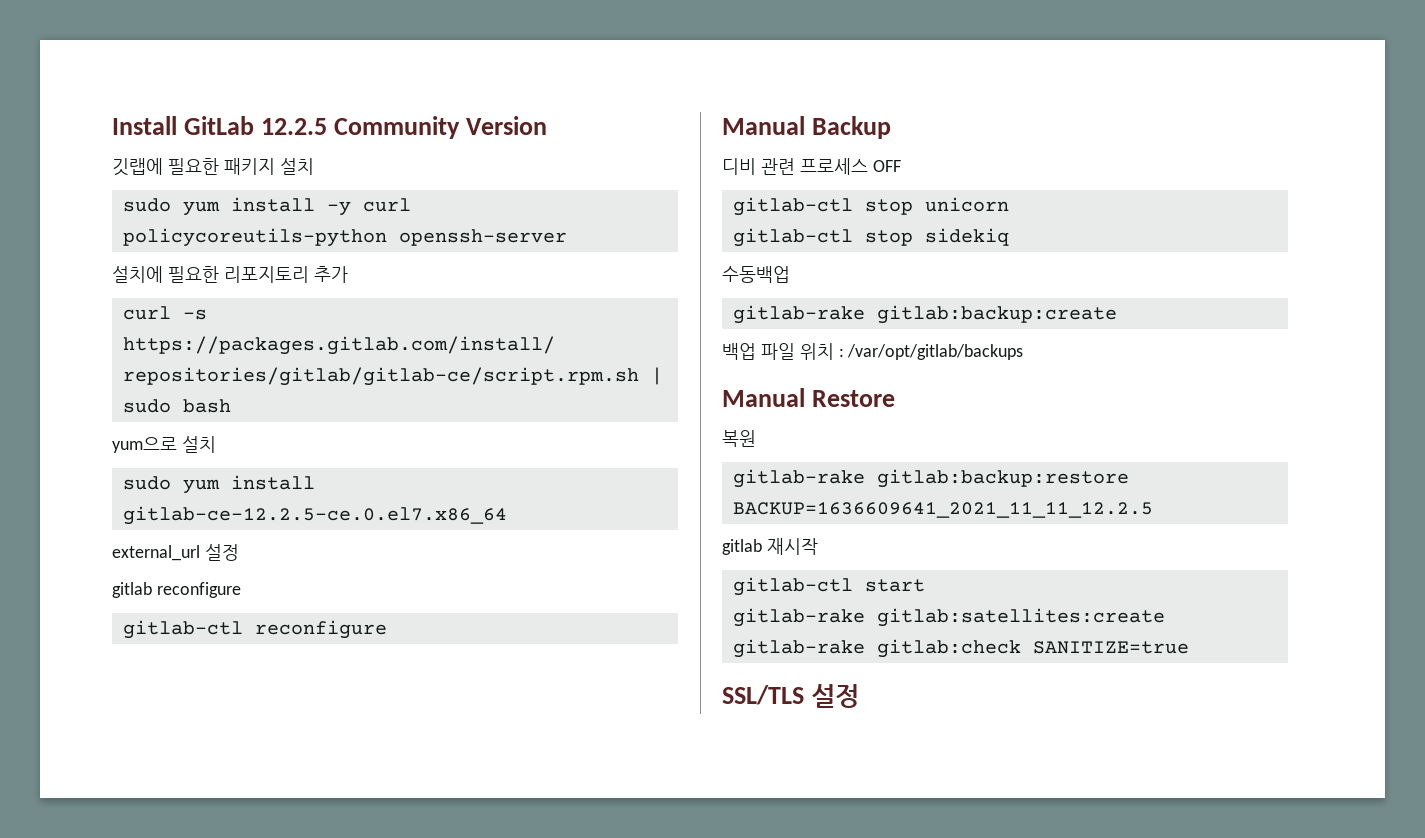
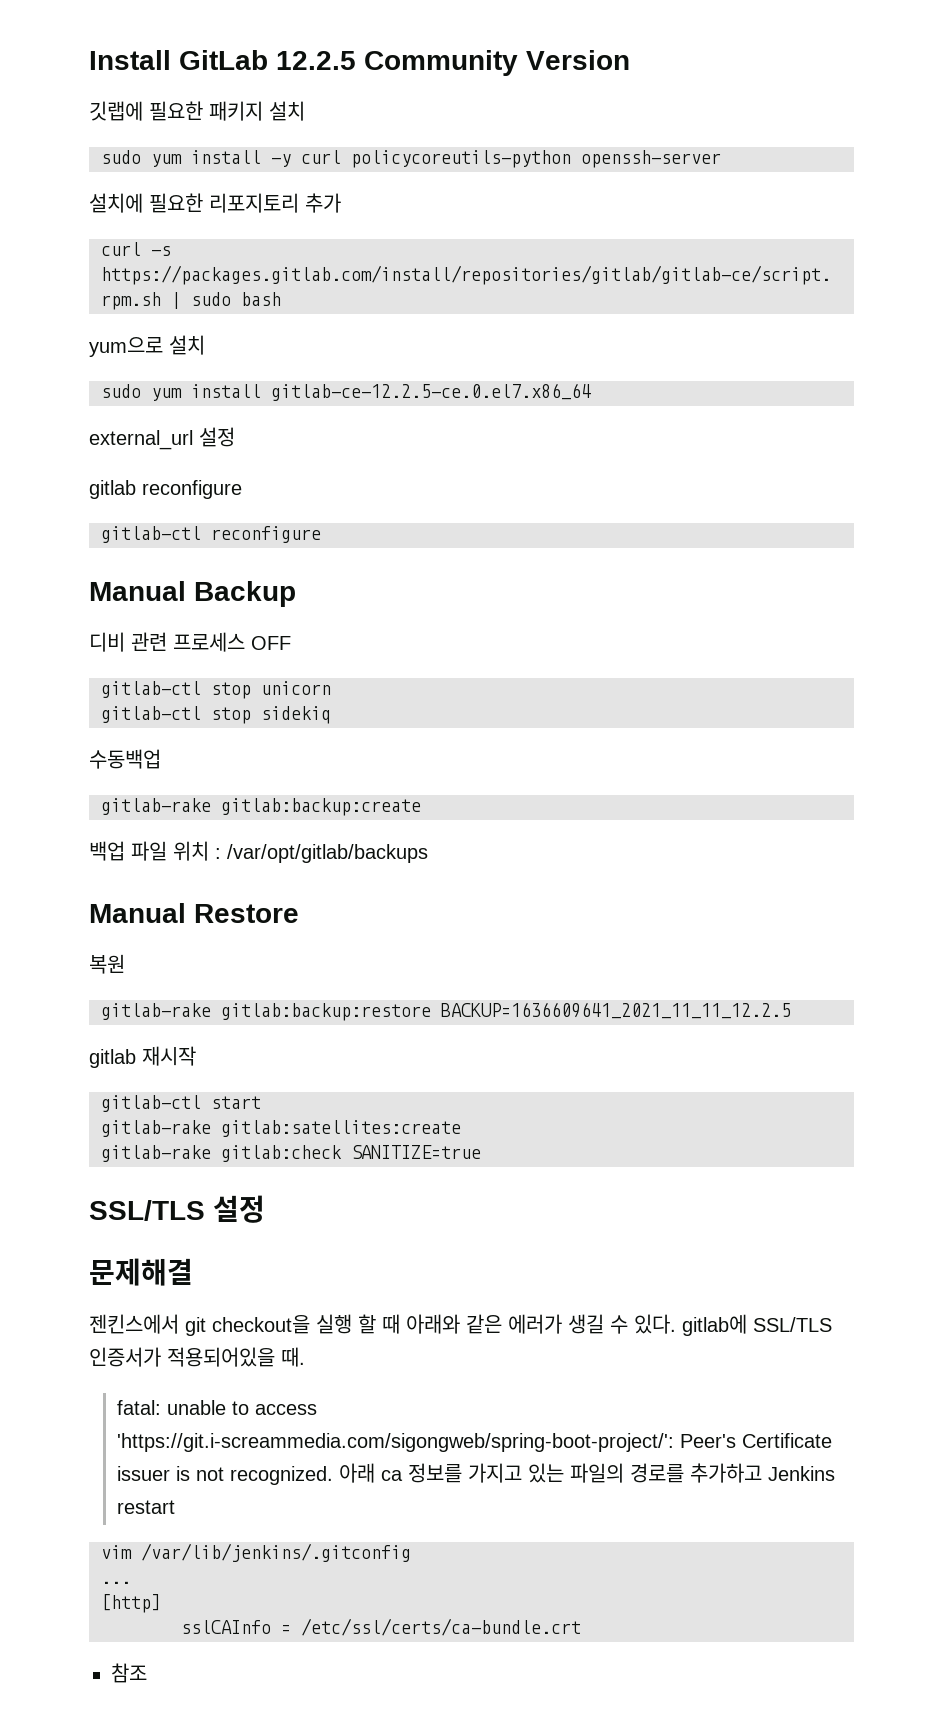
+ 문제해결
+ 젠킨스에서 git checkout을 실행 할 때 아래와 같은 에러가 생길 수 있다. gitlab에 SSL/TLS 인증서가 적용되어있을 때.
+ fatal: unable to access 'https://git.i-screammedia.com/sigongweb/spring-boot-project/': Peer's Certificate issuer is not recognized. 아래 ca 정보를 가지고 있는 파일의 경로를 추가하고 Jenkins restart
+ vim /var/lib/jenkins/.gitconfig
+ ...
+ [http]
+ sslCAInfo = /etc/ssl/certs/ca-bundle.crt
+ 참조

